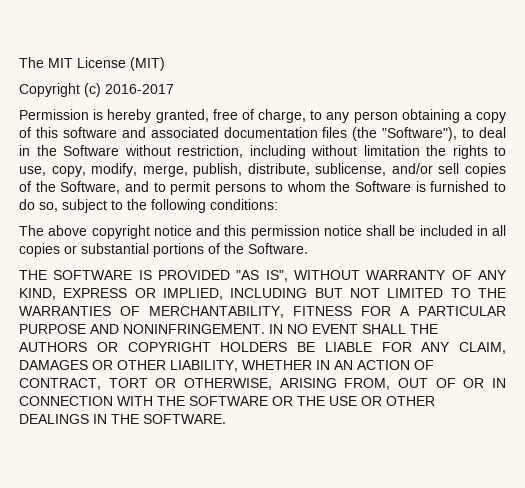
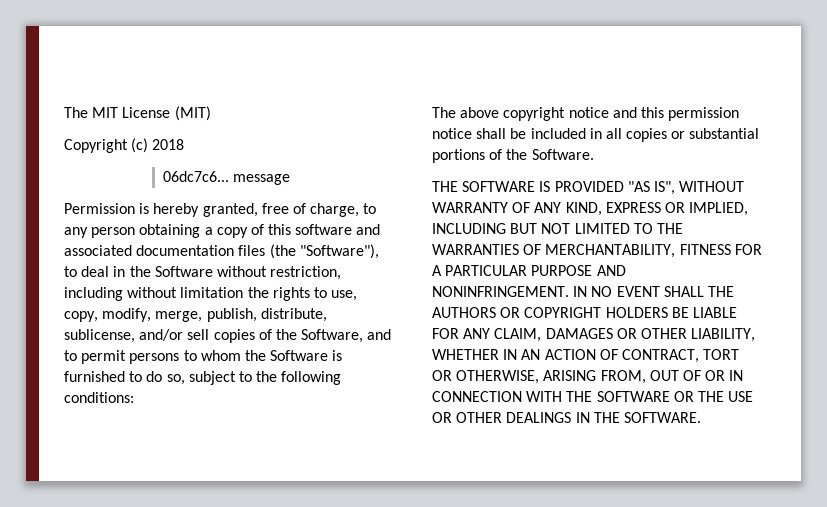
- Copyright (c) 2016-2017
+ Copyright (c) 2018
+ 06dc7c6... message

